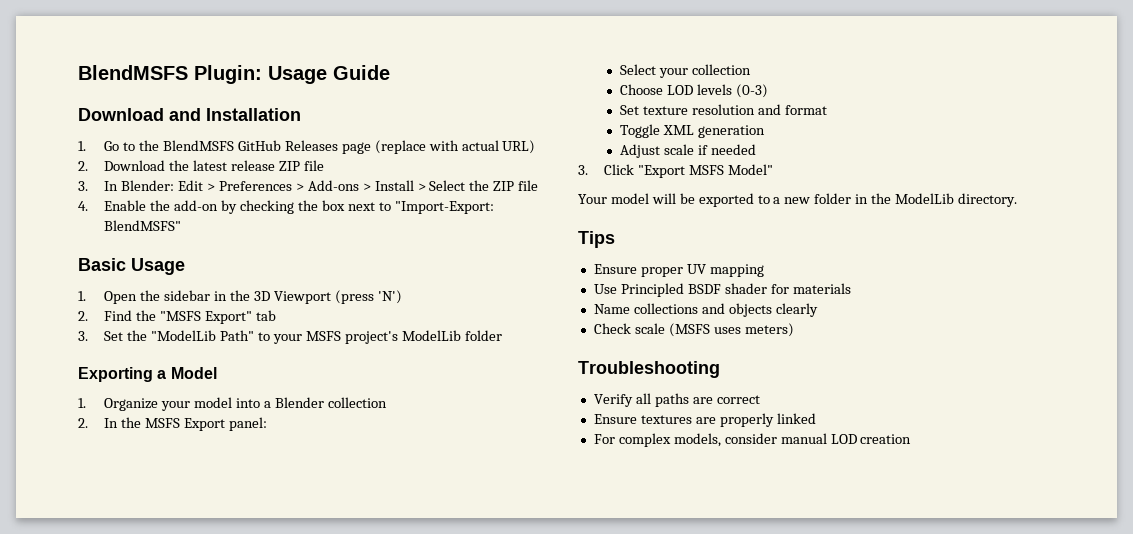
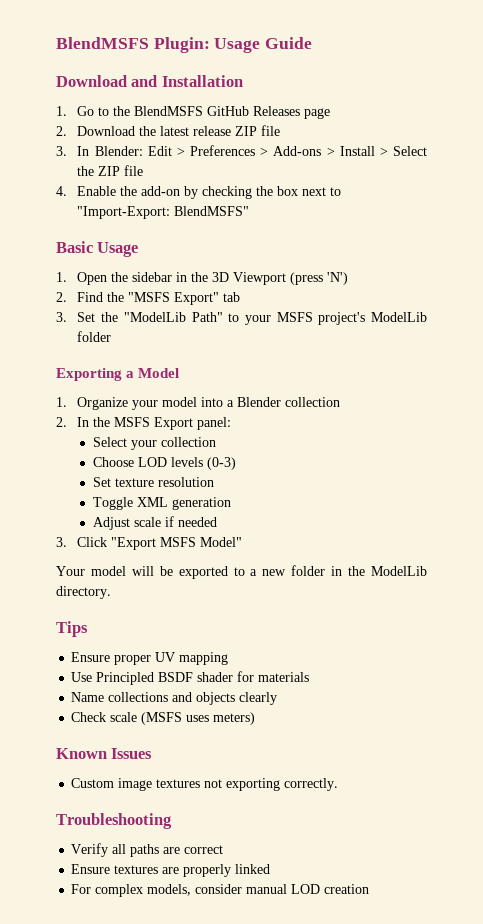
- 1. Go to the BlendMSFS GitHub Releases page (replace with actual URL)
+ 1. Go to the BlendMSFS GitHub Releases page
- Set texture resolution and format
+ Set texture resolution
+ Known Issues
+ Custom image textures not exporting correctly.

